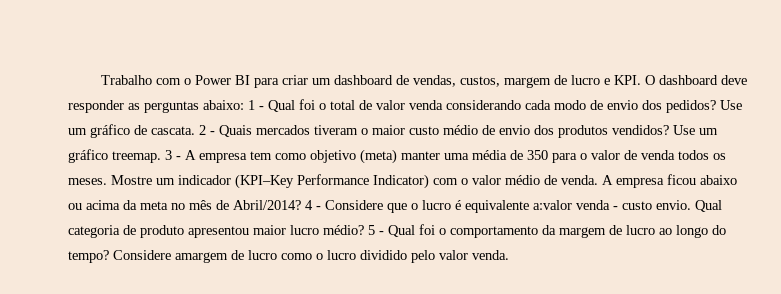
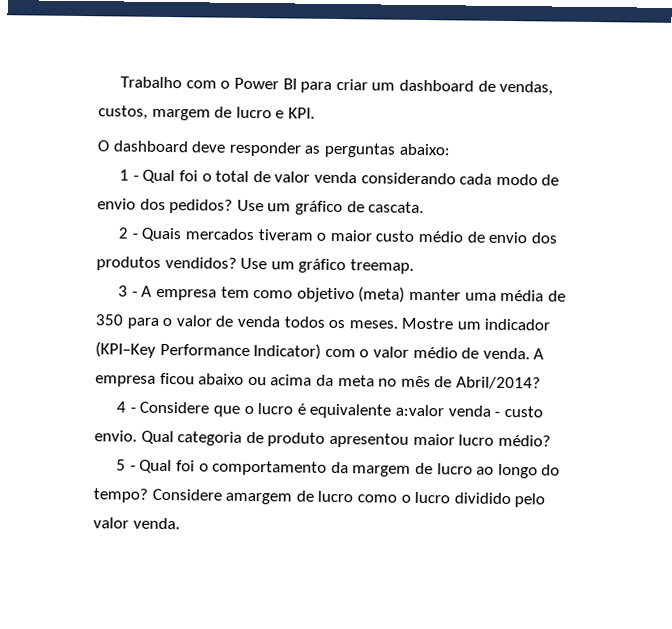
- Trabalho com o Power BI para criar um dashboard de vendas, custos, margem de lucro e KPI. O dashboard deve responder as perguntas abaixo: 1 - Qual foi o total de valor venda considerando cada modo de envio dos pedidos?
+ Trabalho com o Power BI para criar um dashboard de vendas, custos, margem de lucro e KPI.
+ O dashboard deve responder as perguntas abaixo:
+ 1 - Qual foi o total de valor venda considerando cada modo de envio dos pedidos?
- Use um gráfico de cascata. 2 - Quais mercados tiveram o maior custo médio de envio dos produtos vendidos?
+ Use um gráfico de cascata.
+ 2 - Quais mercados tiveram o maior custo médio de envio dos produtos vendidos?
- Use um gráfico treemap. 3 - A empresa tem como objetivo (meta) manter uma média de 350 para o valor de venda todos os meses.
+ Use um gráfico treemap.
+ 3 - A empresa tem como objetivo (meta) manter uma média de 350 para o valor de venda todos os meses.
- A empresa ficou abaixo ou acima da meta no mês de Abril/2014? 4 - Considere que o lucro é equivalente a:valor venda - custo envio.
+ A empresa ficou abaixo ou acima da meta no mês de Abril/2014?
+ 4 - Considere que o lucro é equivalente a:valor venda - custo envio.
- Qual categoria de produto apresentou maior lucro médio? 5 - Qual foi o comportamento da margem de lucro ao longo do tempo?
+ Qual categoria de produto apresentou maior lucro médio?
+ 5 - Qual foi o comportamento da margem de lucro ao longo do tempo?

